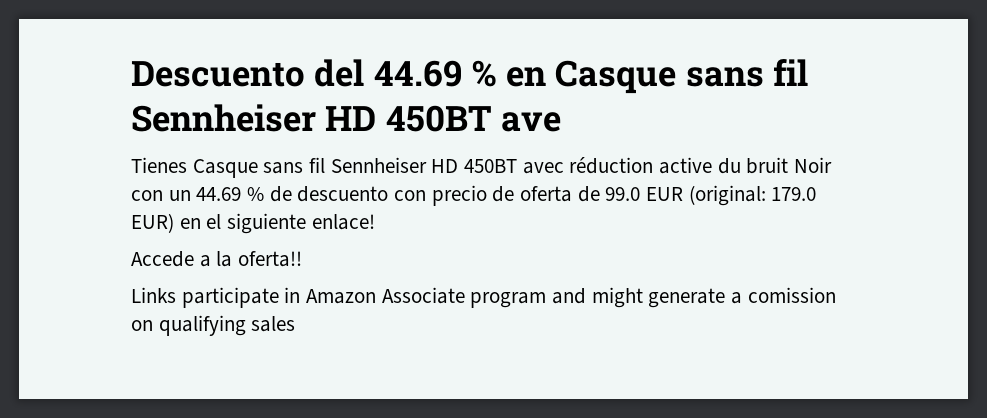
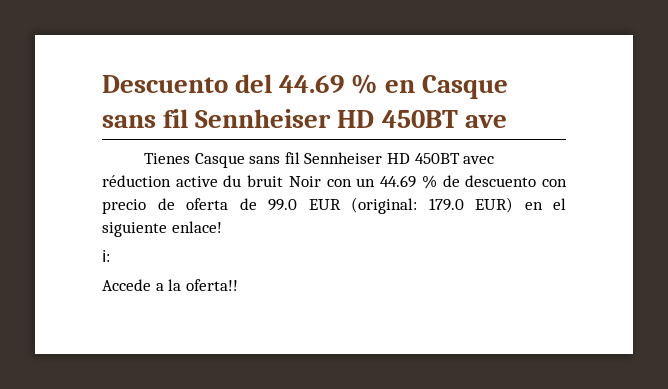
+ ℹ:
- Links participate in Amazon Associate program and might generate a comission on qualifying sales

